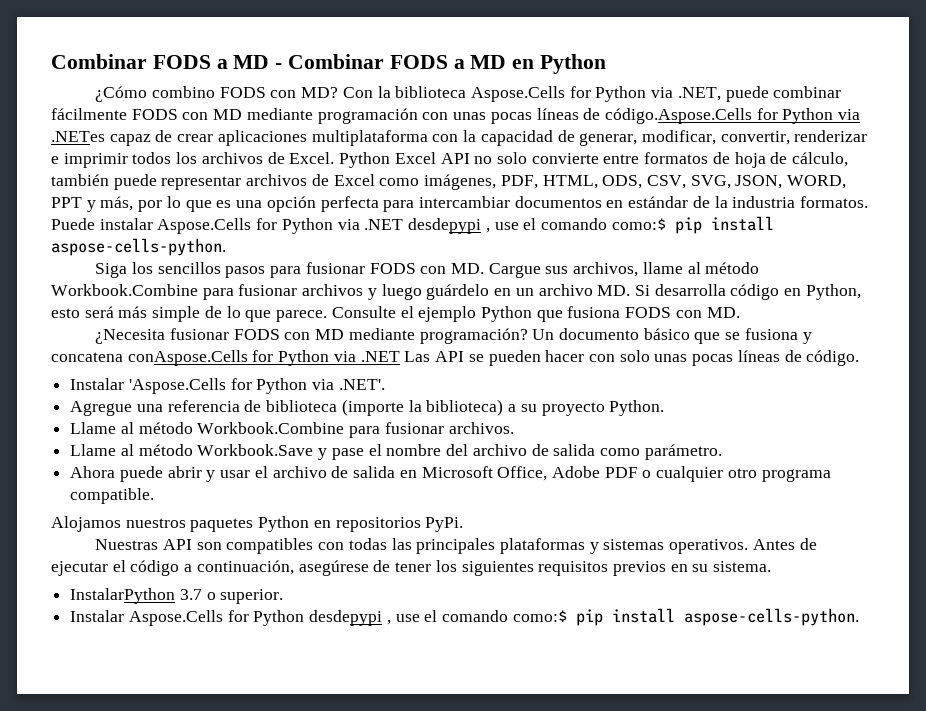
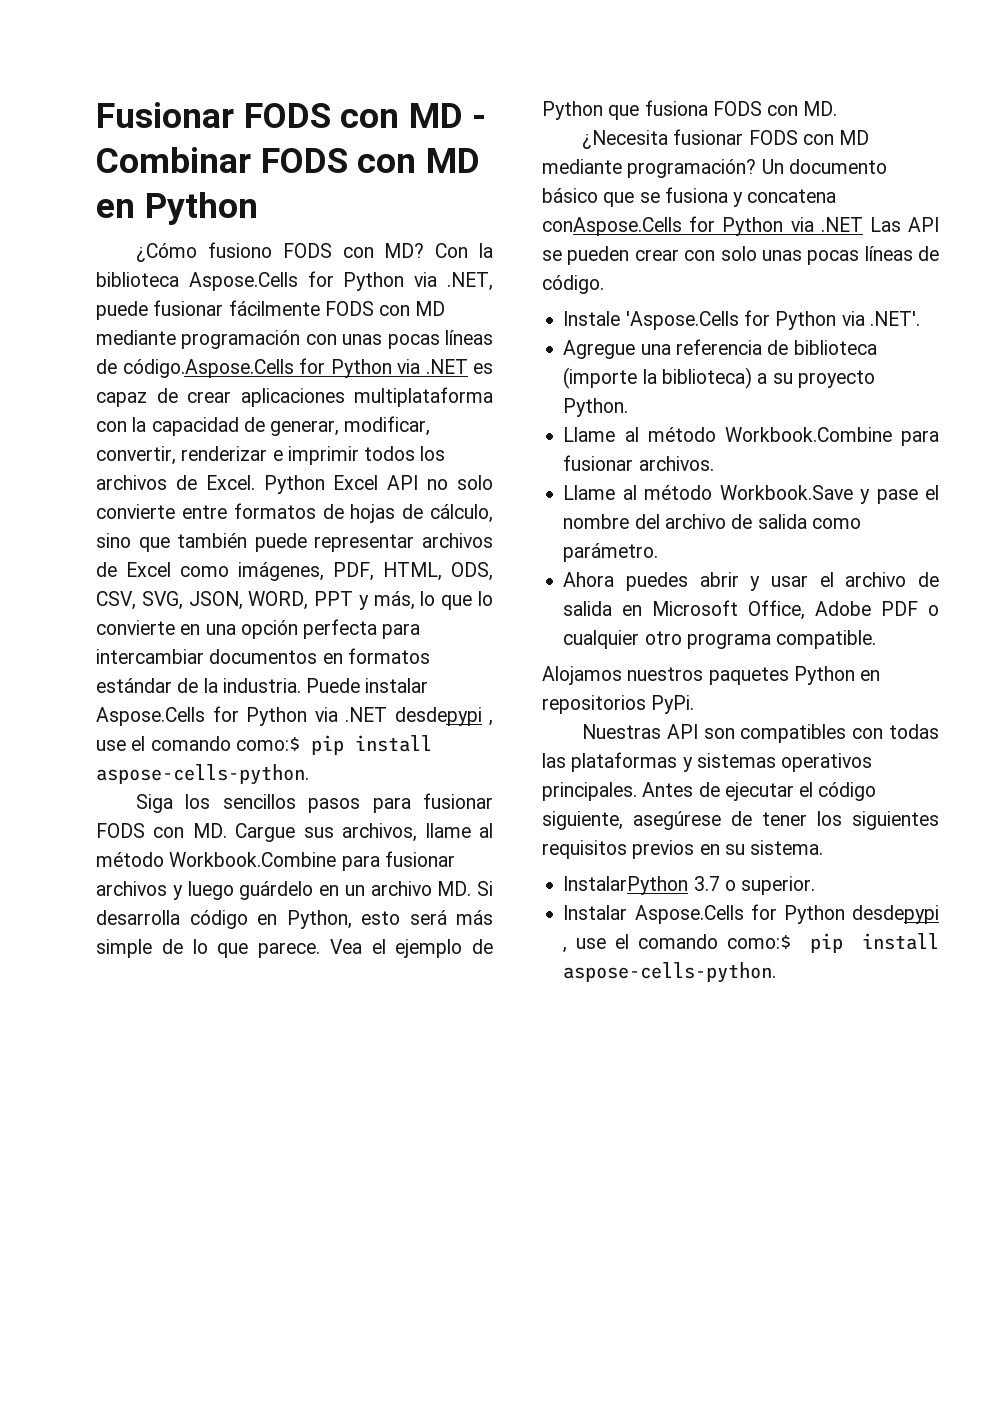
- Combinar FODS a MD - Combinar FODS a MD en Python
+ Fusionar FODS con MD - Combinar FODS con MD en Python
- ¿Cómo combino FODS con MD?
+ ¿Cómo fusiono FODS con MD?
- Con la biblioteca Aspose.Cells for Python via .NET, puede combinar fácilmente FODS con MD mediante programación con unas pocas líneas de código.Aspose.Cells for Python via .NETes capaz de crear aplicaciones multiplataforma con la capacidad de generar, modificar, convertir, renderizar e imprimir todos los archivos de Excel.
+ Con la biblioteca Aspose.Cells for Python via .NET, puede fusionar fácilmente FODS con MD mediante programación con unas pocas líneas de código.Aspose.Cells for Python via .NET es capaz de crear aplicaciones multiplataforma con la capacidad de generar, modificar, convertir, renderizar e imprimir todos los archivos de Excel.
- Python Excel API no solo convierte entre formatos de hoja de cálculo, también puede representar archivos de Excel como imágenes, PDF, HTML, ODS, CSV, SVG, JSON, WORD, PPT y más, por lo que es una opción perfecta para intercambiar documentos en estándar de la industria formatos.
+ Python Excel API no solo convierte entre formatos de hojas de cálculo, sino que también puede representar archivos de Excel como imágenes, PDF, HTML, ODS, CSV, SVG, JSON, WORD, PPT y más, lo que lo convierte en una opción perfecta para intercambiar documentos en formatos estándar de la industria.
- Consulte el ejemplo Python que fusiona FODS con MD.
+ Vea el ejemplo de Python que fusiona FODS con MD.
- Un documento básico que se fusiona y concatena conAspose.Cells for Python via .NET Las API se pueden hacer con solo unas pocas líneas de código.
+ Un documento básico que se fusiona y concatena conAspose.Cells for Python via .NET Las API se pueden crear con solo unas pocas líneas de código.
- Instalar 'Aspose.Cells for Python via .NET'.
+ Instale 'Aspose.Cells for Python via .NET'.
- Ahora puede abrir y usar el archivo de salida en Microsoft Office, Adobe PDF o cualquier otro programa compatible.
+ Ahora puedes abrir y usar el archivo de salida en Microsoft Office, Adobe PDF o cualquier otro programa compatible.
- Nuestras API son compatibles con todas las principales plataformas y sistemas operativos.
+ Nuestras API son compatibles con todas las plataformas y sistemas operativos principales.
- Antes de ejecutar el código a continuación, asegúrese de tener los siguientes requisitos previos en su sistema.
+ Antes de ejecutar el código siguiente, asegúrese de tener los siguientes requisitos previos en su sistema.

